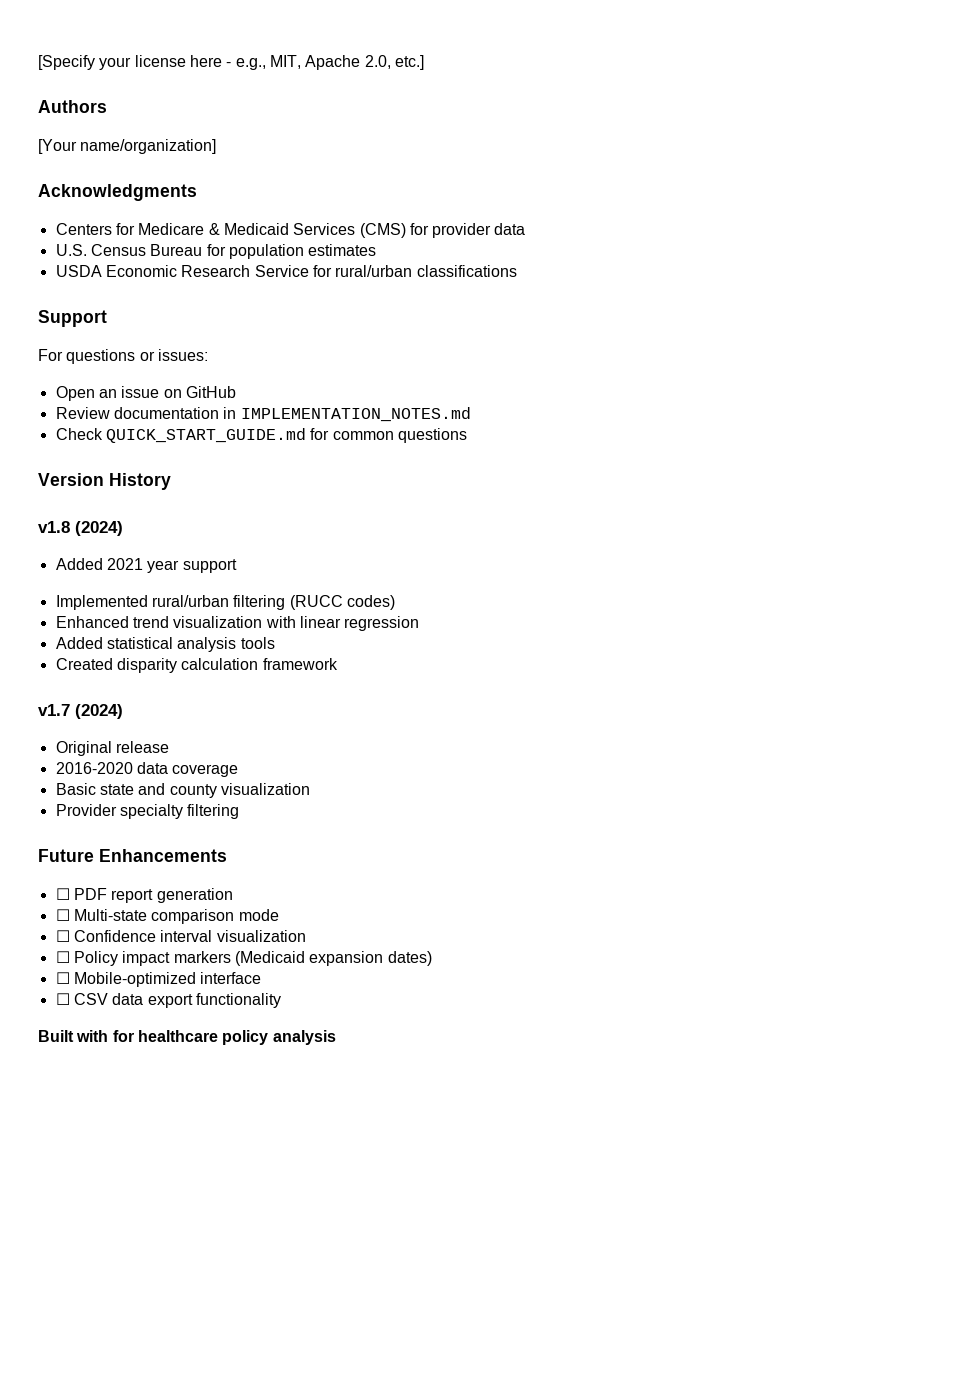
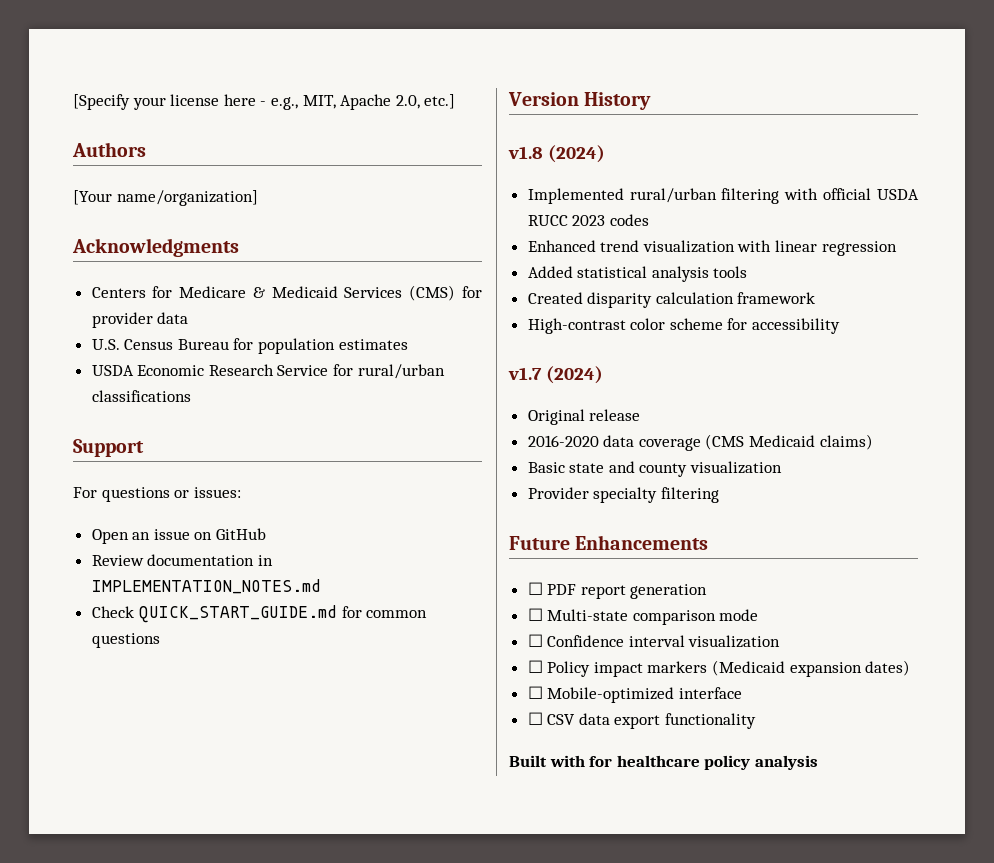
- Added 2021 year support
- Implemented rural/urban filtering (RUCC codes)
+ Implemented rural/urban filtering with official USDA RUCC 2023 codes
+ High-contrast color scheme for accessibility
- 2016-2020 data coverage
+ 2016-2020 data coverage (CMS Medicaid claims)

